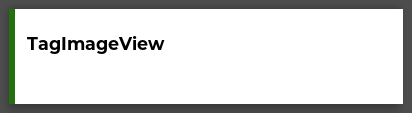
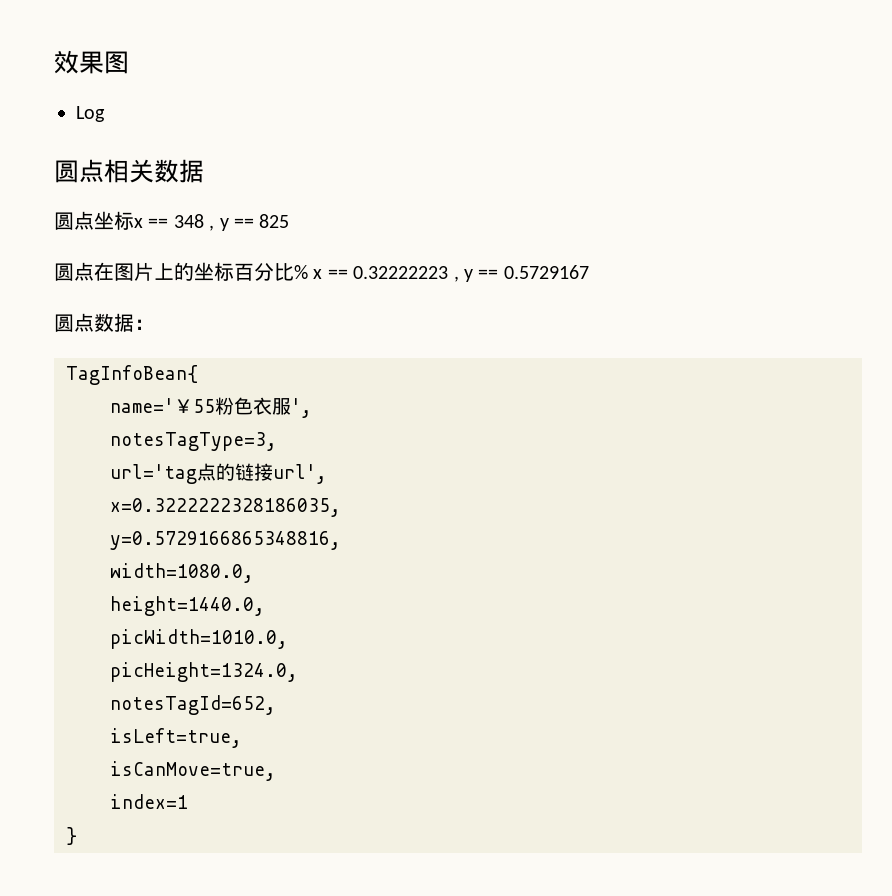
- TagImageView
+ 效果图
+ Log
+ 圆点相关数据
+ 圆点坐标x == 348 , y == 825
+ 圆点在图片上的坐标百分比% x == 0.32222223 , y == 0.5729167
+ 圆点数据：
+ TagInfoBean{
+ name='￥55粉色衣服',
+ notesTagType=3,
+ url='tag点的链接url',
+ x=0.3222222328186035,
+ y=0.5729166865348816,
+ width=1080.0,
+ height=1440.0,
+ picWidth=1010.0,
+ picHeight=1324.0,
+ notesTagId=652,
+ isLeft=true,
+ isCanMove=true,
+ index=1
+ }

